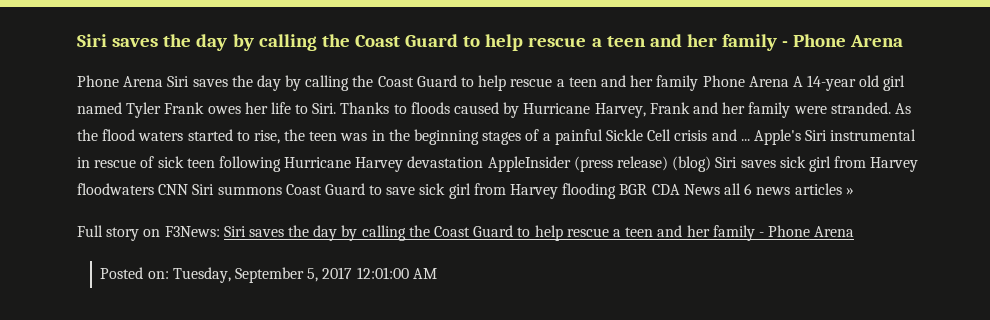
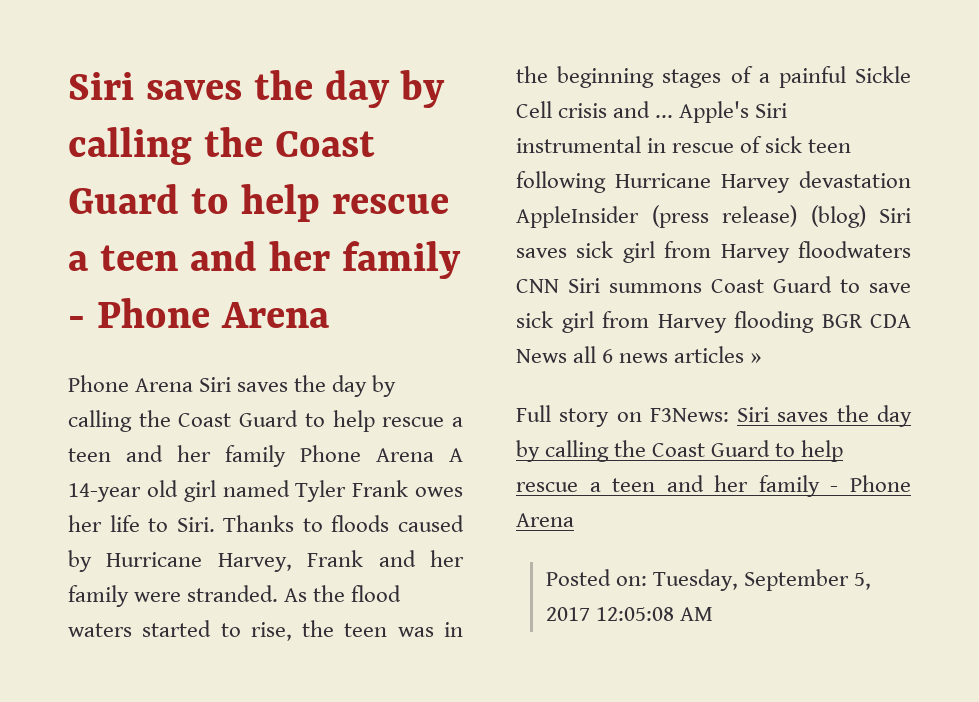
- Posted on: Tuesday, September 5, 2017 12:01:00 AM
+ Posted on: Tuesday, September 5, 2017 12:05:08 AM

